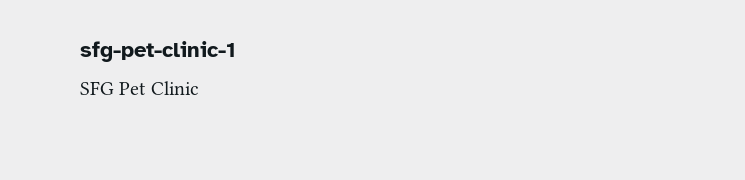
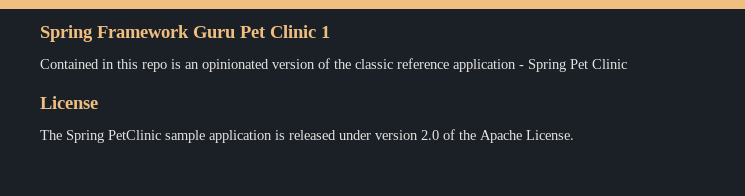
- sfg-pet-clinic-1
- SFG Pet Clinic
+ Spring Framework Guru Pet Clinic 1
+ Contained in this repo is an opinionated version of the classic reference application - Spring Pet Clinic
+ License
+ The Spring PetClinic sample application is released under version 2.0 of the Apache License.

